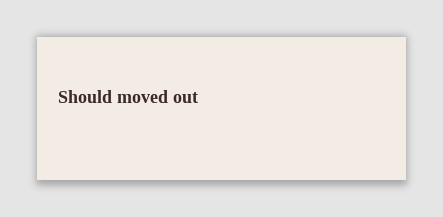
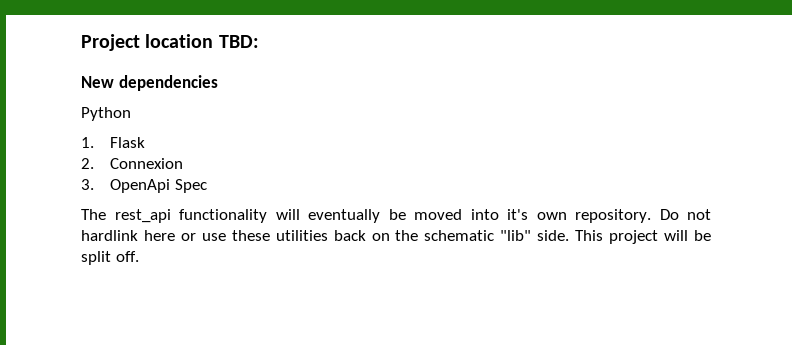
- Should moved out
+ Project location TBD:
+ New dependencies
+ Python
+ 1. Flask
+ 2. Connexion
+ 3. OpenApi Spec
+ The rest_api functionality will eventually be moved into it's own repository. Do not hardlink here or use these utilities back on the schematic "lib" side. This project will be split off.

